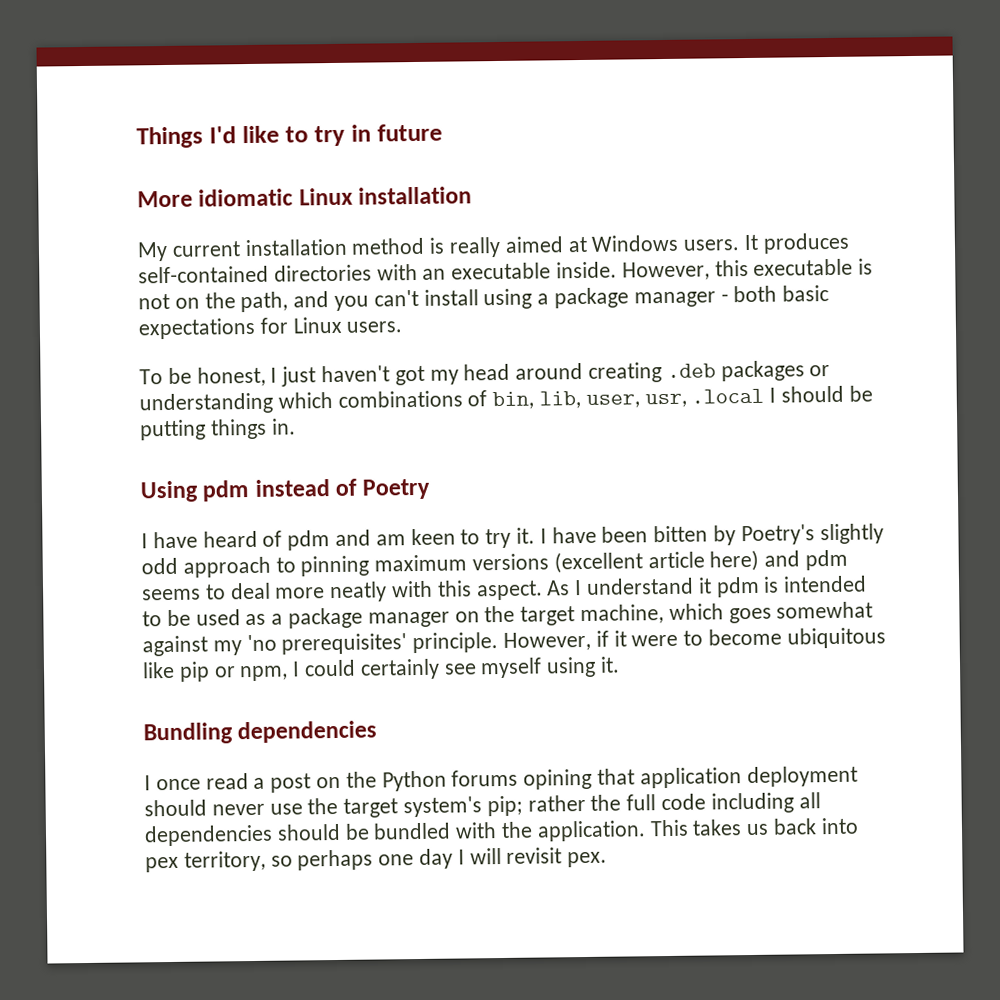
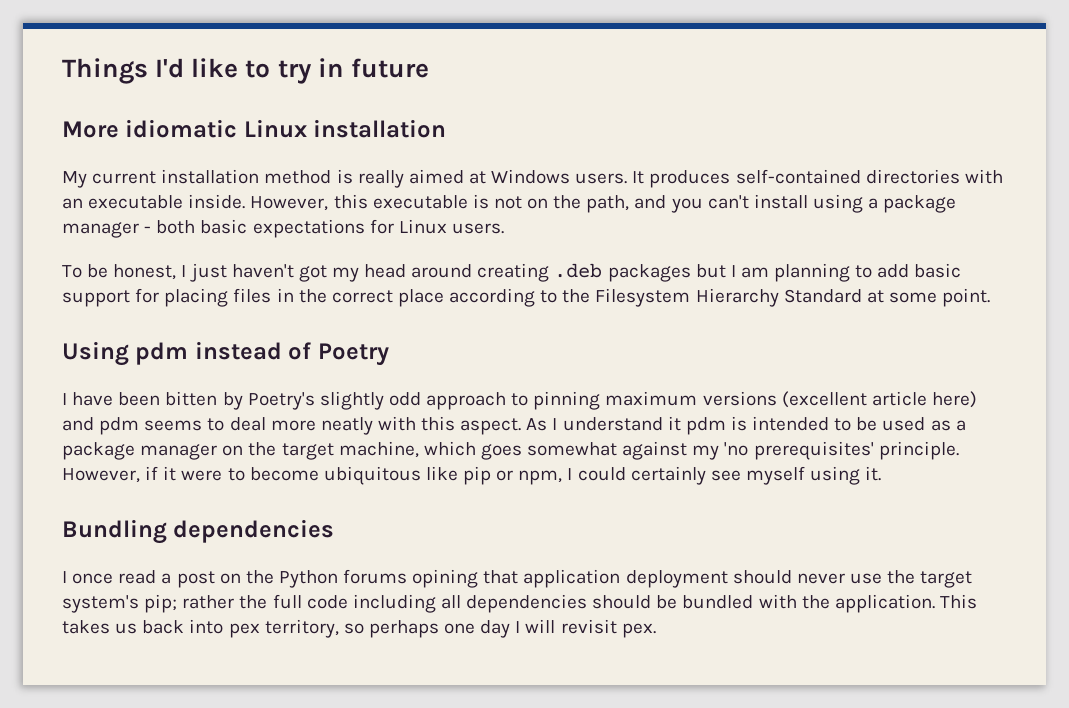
- To be honest, I just haven't got my head around creating .deb packages or understanding which combinations of bin, lib, user, usr, .local I should be putting things in.
+ To be honest, I just haven't got my head around creating .deb packages but I am planning to add basic support for placing files in the correct place according to the Filesystem Hierarchy Standard at some point.
- I have heard of pdm and am keen to try it. I have been bitten by Poetry's slightly odd approach to pinning maximum versions (excellent article here) and pdm seems to deal more neatly with this aspect.
+ I have been bitten by Poetry's slightly odd approach to pinning maximum versions (excellent article here) and pdm seems to deal more neatly with this aspect.

